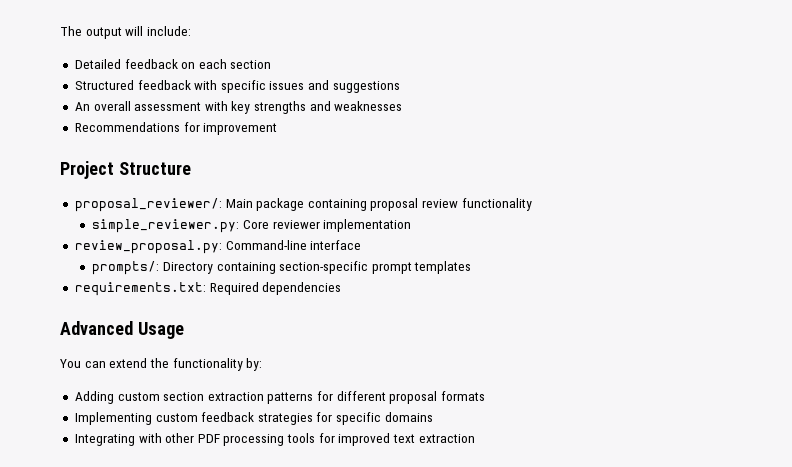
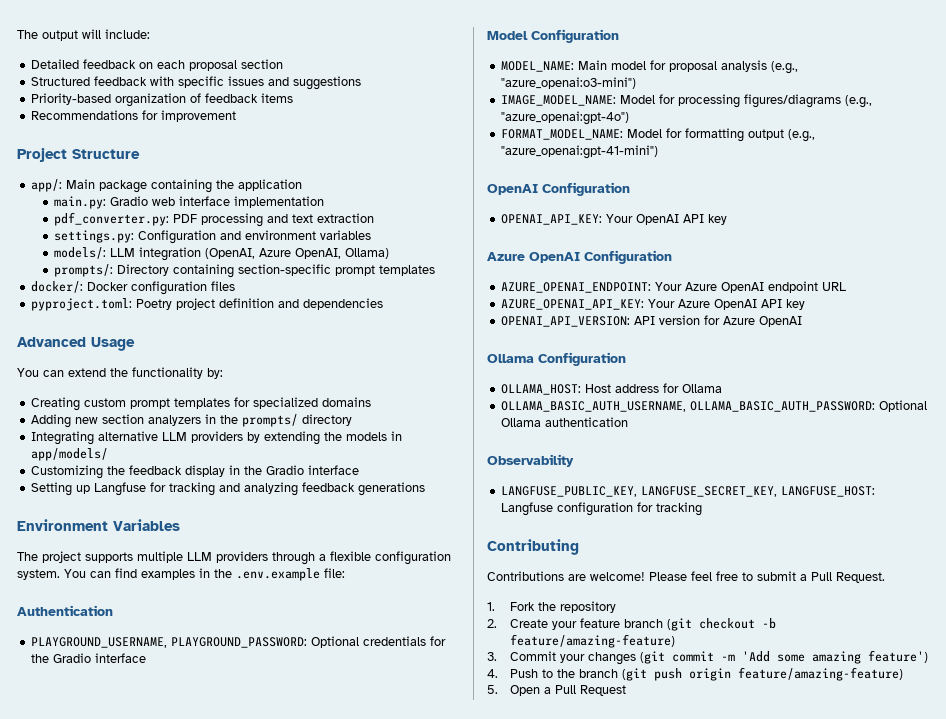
- Detailed feedback on each section
+ Detailed feedback on each proposal section
- An overall assessment with key strengths and weaknesses
+ Priority-based organization of feedback items
- proposal_reviewer/: Main package containing proposal review functionality
- simple_reviewer.py: Core reviewer implementation
- review_proposal.py: Command-line interface
+ app/: Main package containing the application
+ main.py: Gradio web interface implementation
+ pdf_converter.py: PDF processing and text extraction
+ settings.py: Configuration and environment variables
+ models/: LLM integration (OpenAI, Azure OpenAI, Ollama)
- requirements.txt: Required dependencies
+ docker/: Docker configuration files
+ pyproject.toml: Poetry project definition and dependencies
- Adding custom section extraction patterns for different proposal formats
- Implementing custom feedback strategies for specific domains
- Integrating with other PDF processing tools for improved text extraction
+ Creating custom prompt templates for specialized domains
+ Adding new section analyzers in the prompts/ directory
+ Integrating alternative LLM providers by extending the models in app/models/
+ Customizing the feedback display in the Gradio interface
+ Setting up Langfuse for tracking and analyzing feedback generations
+ Environment Variables
+ The project supports multiple LLM providers through a flexible configuration system. You can find examples in the .env.example file:
+ Authentication
+ PLAYGROUND_USERNAME, PLAYGROUND_PASSWORD: Optional credentials for the Gradio interface
+ Model Configuration
+ MODEL_NAME: Main model for proposal analysis (e.g., "azure_openai:o3-mini")
+ IMAGE_MODEL_NAME: Model for processing figures/diagrams (e.g., "azure_openai:gpt-4o")
+ FORMAT_MODEL_NAME: Model for formatting output (e.g., "azure_openai:gpt-41-mini")
+ OpenAI Configuration
+ OPENAI_API_KEY: Your OpenAI API key
+ Azure OpenAI Configuration
+ AZURE_OPENAI_ENDPOINT: Your Azure OpenAI endpoint URL
+ AZURE_OPENAI_API_KEY: Your Azure OpenAI API key
+ OPENAI_API_VERSION: API version for Azure OpenAI
+ Ollama Configuration
+ OLLAMA_HOST: Host address for Ollama
+ OLLAMA_BASIC_AUTH_USERNAME, OLLAMA_BASIC_AUTH_PASSWORD: Optional Ollama authentication
+ Observability
+ LANGFUSE_PUBLIC_KEY, LANGFUSE_SECRET_KEY, LANGFUSE_HOST: Langfuse configuration for tracking
+ Contributing
+ Contributions are welcome! Please feel free to submit a Pull Request.
+ 1. Fork the repository
+ 2. Create your feature branch (git checkout -b feature/amazing-feature)
+ 3. Commit your changes (git commit -m 'Add some amazing feature')
+ 4. Push to the branch (git push origin feature/amazing-feature)
+ 5. Open a Pull Request

